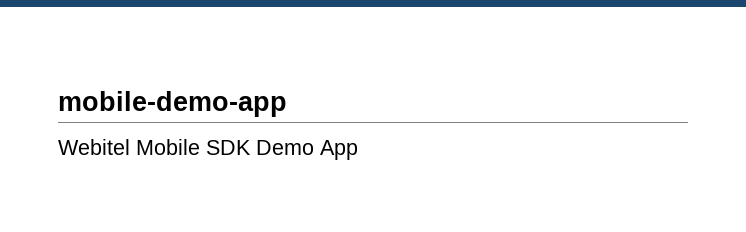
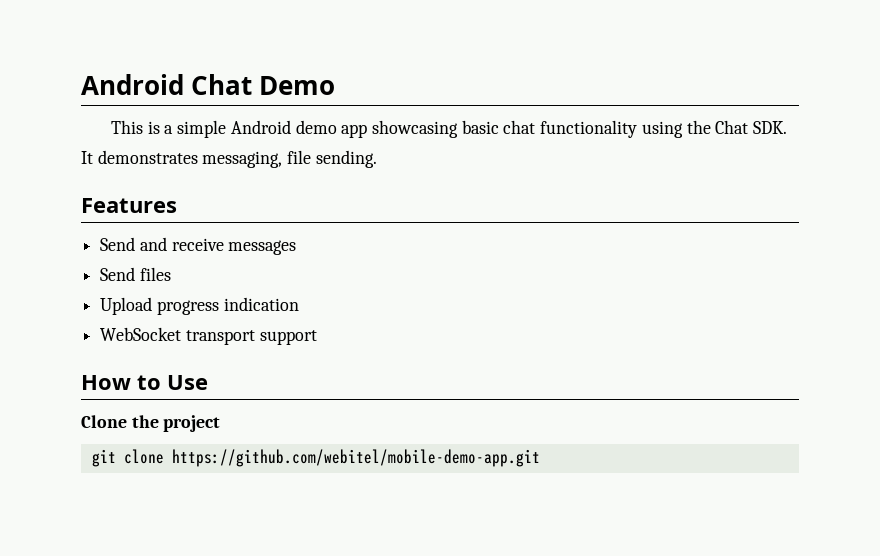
- mobile-demo-app
- Webitel Mobile SDK Demo App
+ Android Chat Demo
+ This is a simple Android demo app showcasing basic chat functionality using the Chat SDK. It demonstrates messaging, file sending.
+ Features
+ Send and receive messages
+ Send files
+ Upload progress indication
+ WebSocket transport support
+ How to Use
+ Clone the project
+ git clone https://github.com/webitel/mobile-demo-app.git

